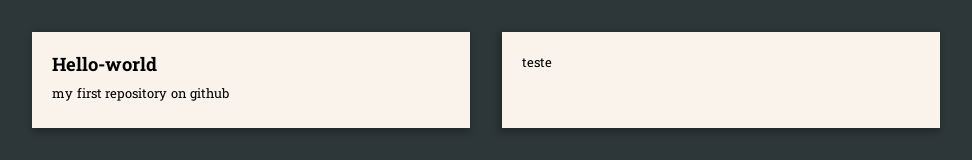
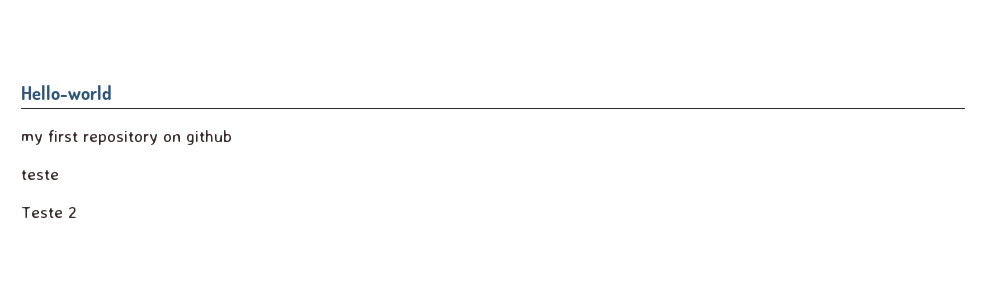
+ Teste 2

